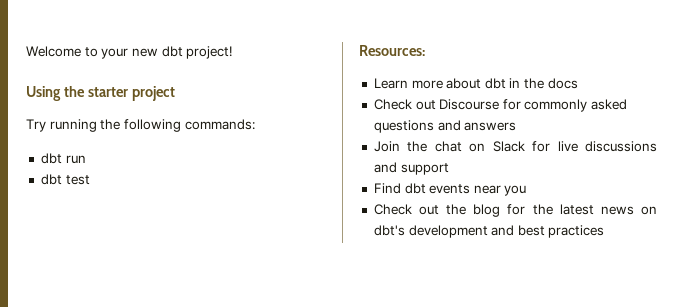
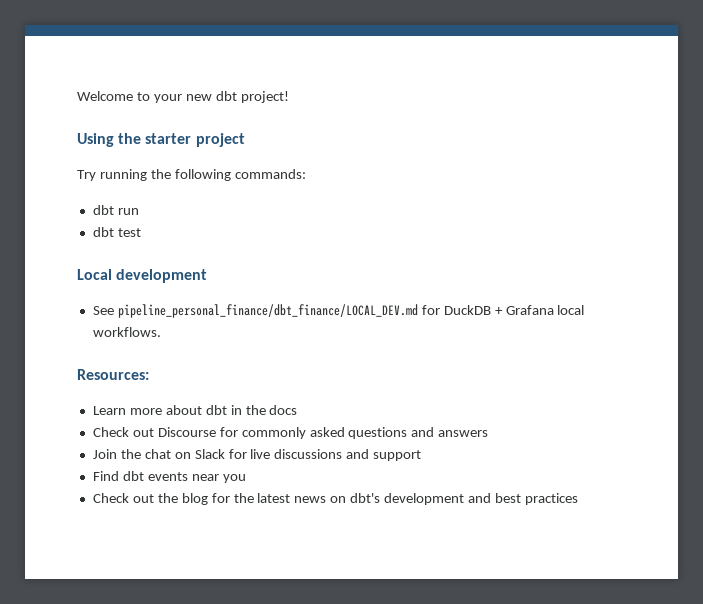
+ Local development
+ See pipeline_personal_finance/dbt_finance/LOCAL_DEV.md for DuckDB + Grafana local workflows.

